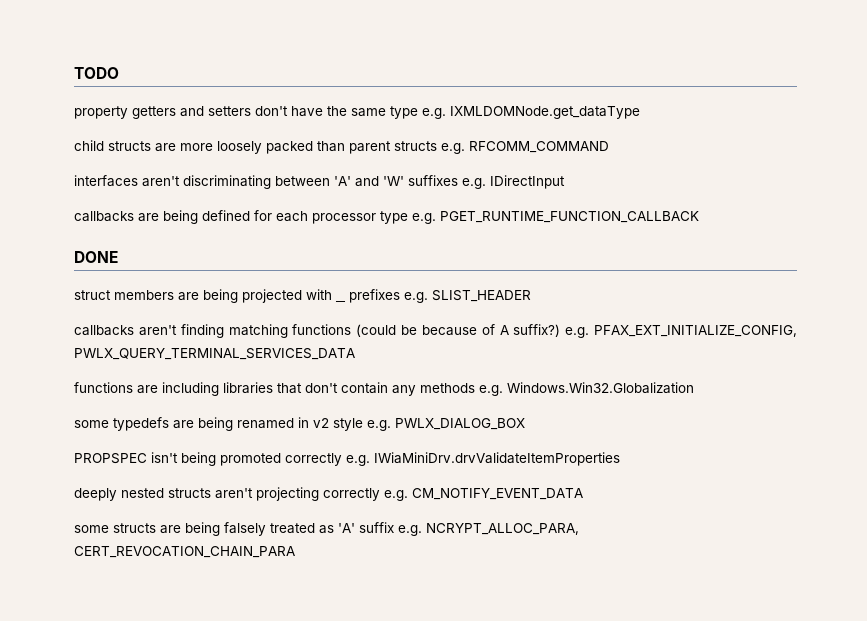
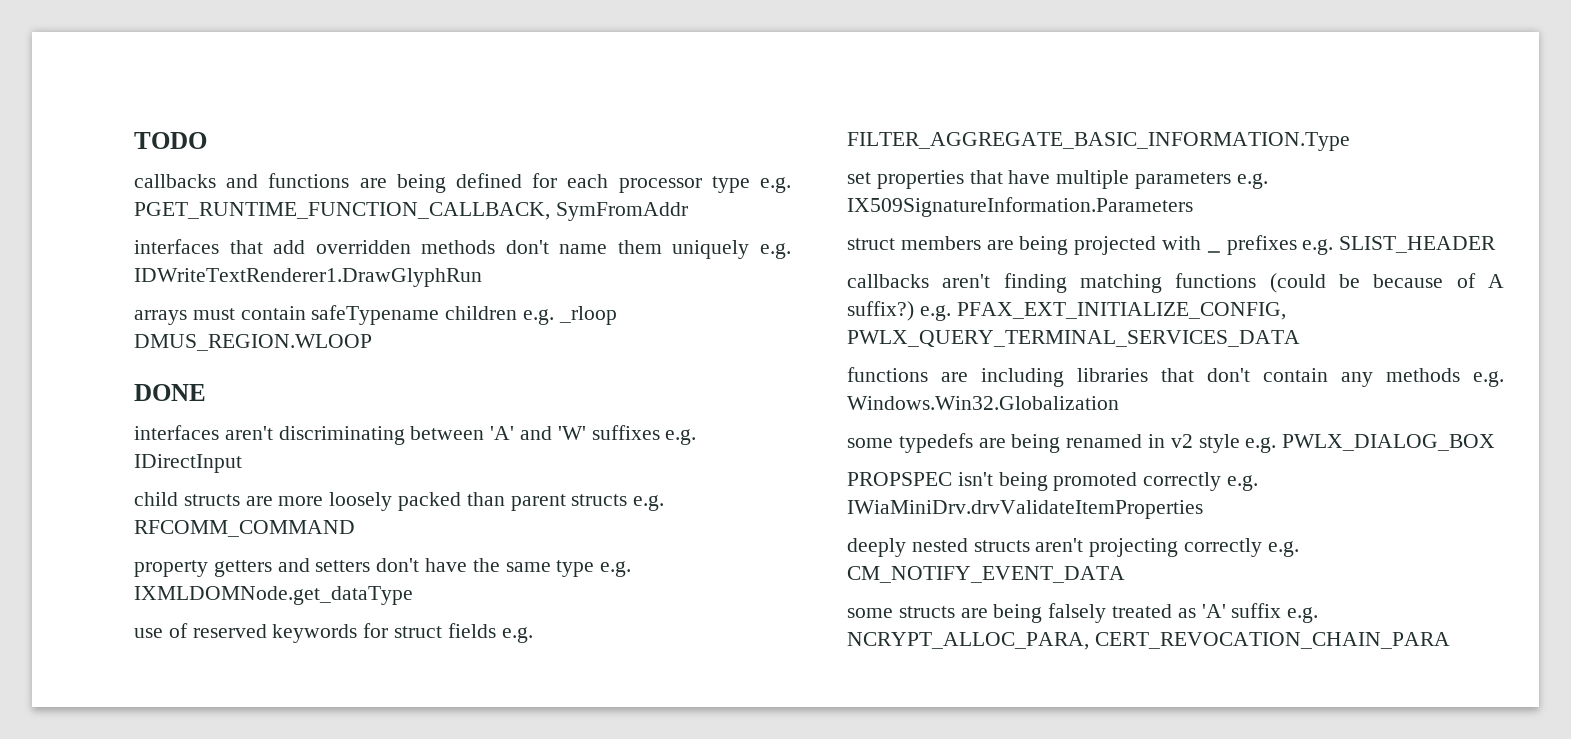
+ callbacks and functions are being defined for each processor type e.g. PGET_RUNTIME_FUNCTION_CALLBACK, SymFromAddr
+ interfaces that add overridden methods don't name them uniquely e.g. IDWriteTextRenderer1.DrawGlyphRun
+ arrays must contain safeTypename children e.g. _rloop DMUS_REGION.WLOOP
+ DONE
+ interfaces aren't discriminating between 'A' and 'W' suffixes e.g. IDirectInput
+ child structs are more loosely packed than parent structs e.g. RFCOMM_COMMAND
- child structs are more loosely packed than parent structs e.g. RFCOMM_COMMAND
- interfaces aren't discriminating between 'A' and 'W' suffixes e.g. IDirectInput
- callbacks are being defined for each processor type e.g. PGET_RUNTIME_FUNCTION_CALLBACK
- DONE
+ use of reserved keywords for struct fields e.g. FILTER_AGGREGATE_BASIC_INFORMATION.Type
+ set properties that have multiple parameters e.g. IX509SignatureInformation.Parameters

